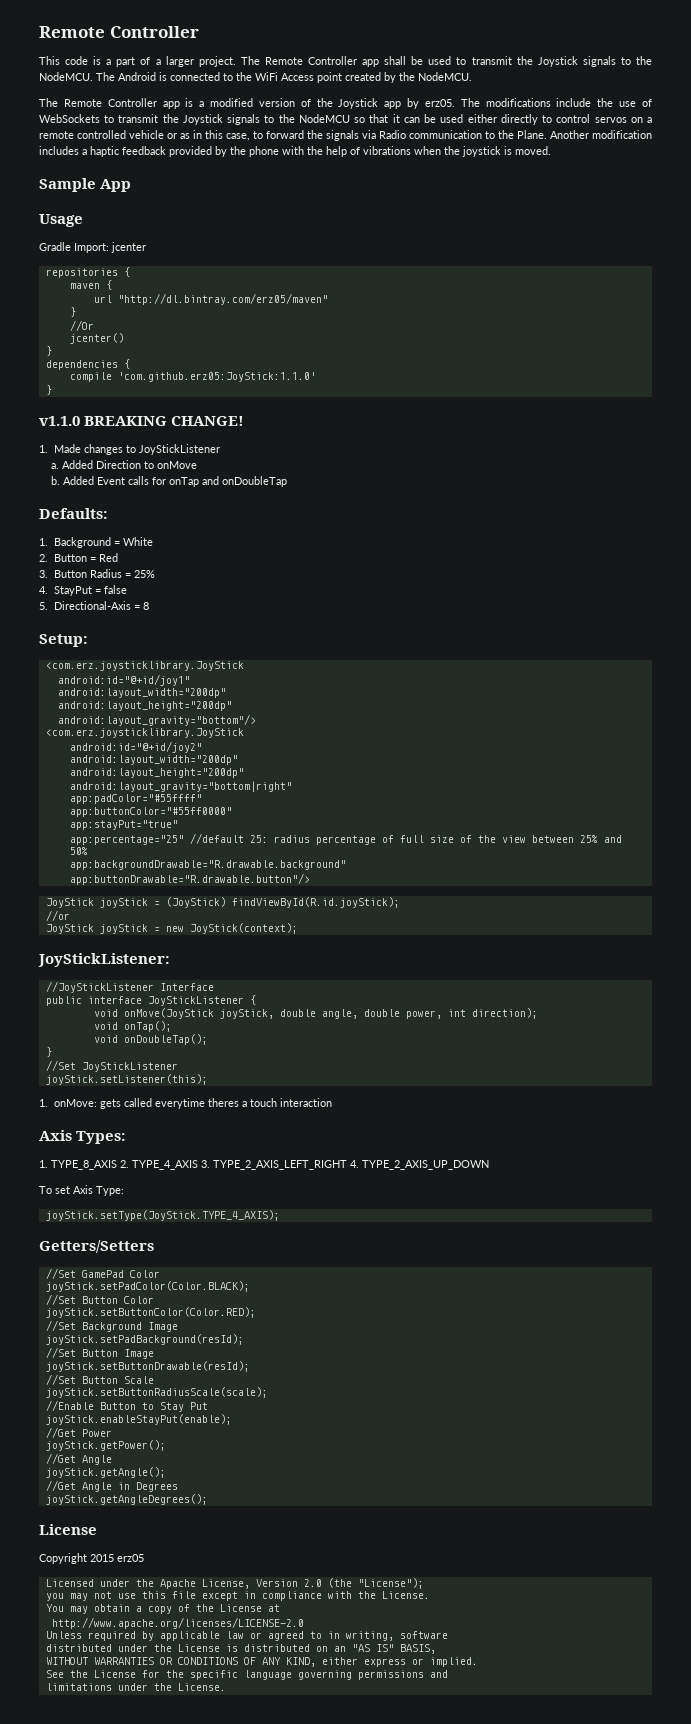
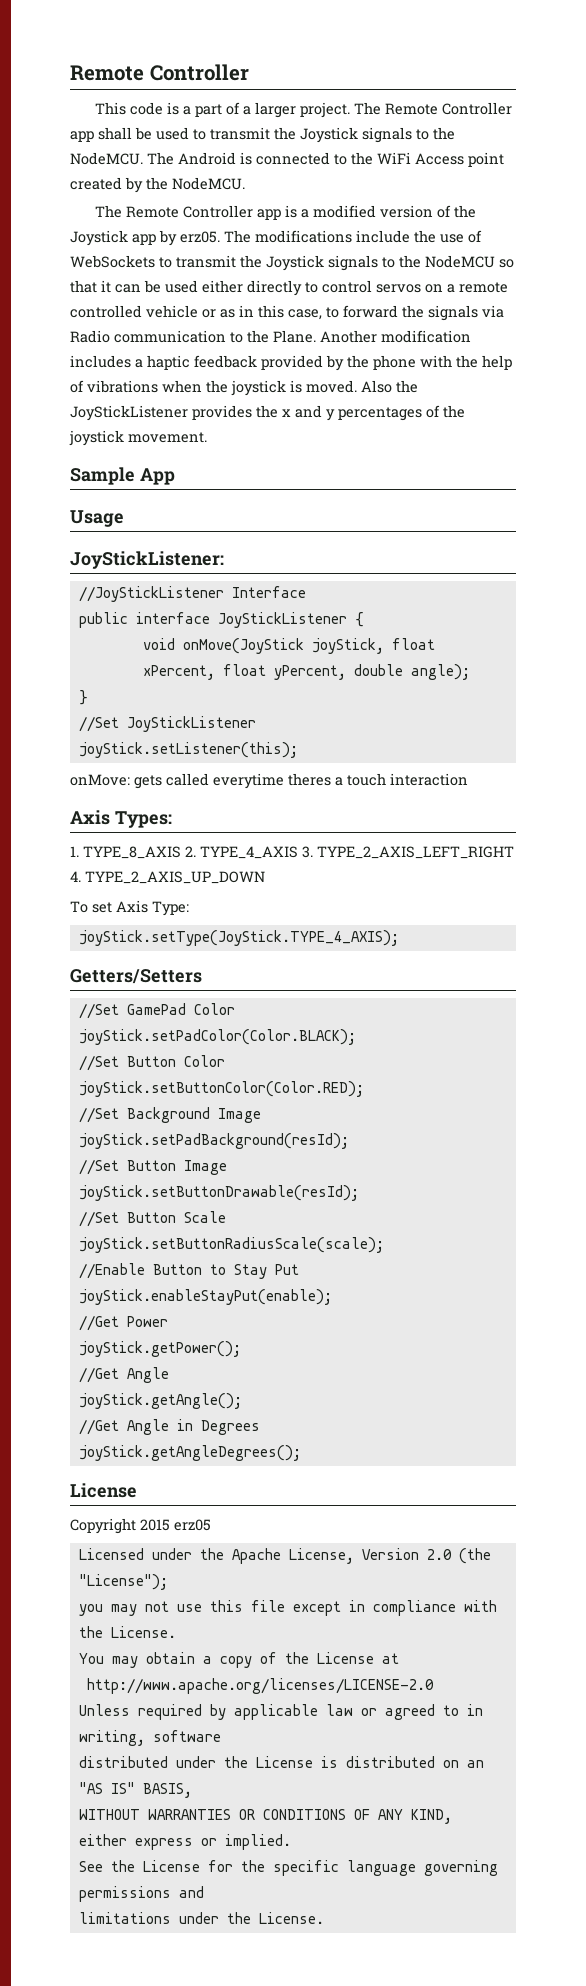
- Another modification includes a haptic feedback provided by the phone with the help of vibrations when the joystick is moved.
+ Another modification includes a haptic feedback provided by the phone with the help of vibrations when the joystick is moved. Also the JoyStickListener provides the x and y percentages of the joystick movement.
  Sample App
  Usage
- Gradle Import: jcenter
- repositories {
- maven {
- url "http://dl.bintray.com/erz05/maven"
- }
- //Or
- jcenter()
- }
- dependencies {
- compile 'com.github.erz05:JoyStick:1.1.0'
- }
- v1.1.0 BREAKING CHANGE!
- 1. Made changes to JoyStickListener
- a. Added Direction to onMove
- b. Added Event calls for onTap and onDoubleTap
- Defaults:
- 1. Background = White
- 2. Button = Red
- 3. Button Radius = 25%
- 4. StayPut = false
- 5. Directional-Axis = 8
- Setup:
- <com.erz.joysticklibrary.JoyStick
- android:id="@+id/joy1"
- android:layout_width="200dp"
- android:layout_height="200dp"
- android:layout_gravity="bottom"/>
- <com.erz.joysticklibrary.JoyStick
- android:id="@+id/joy2"
- android:layout_width="200dp"
- android:layout_height="200dp"
- android:layout_gravity="bottom|right"
- app:padColor="#55ffff"
- app:buttonColor="#55ff0000"
- app:stayPut="true"
- app:percentage="25" //default 25: radius percentage of full size of the view between 25% and 50%
- app:backgroundDrawable="R.drawable.background"
- app:buttonDrawable="R.drawable.button"/>
- JoyStick joyStick = (JoyStick) findViewById(R.id.joyStick);
- //or
- JoyStick joyStick = new JoyStick(context);
- void onMove(JoyStick joyStick, double angle, double power, int direction);
- void onTap();
- void onDoubleTap();
+ void onMove(JoyStick joyStick, float xPercent, float yPercent, double angle);
- 1. onMove: gets called everytime theres a touch interaction
+ onMove: gets called everytime theres a touch interaction

